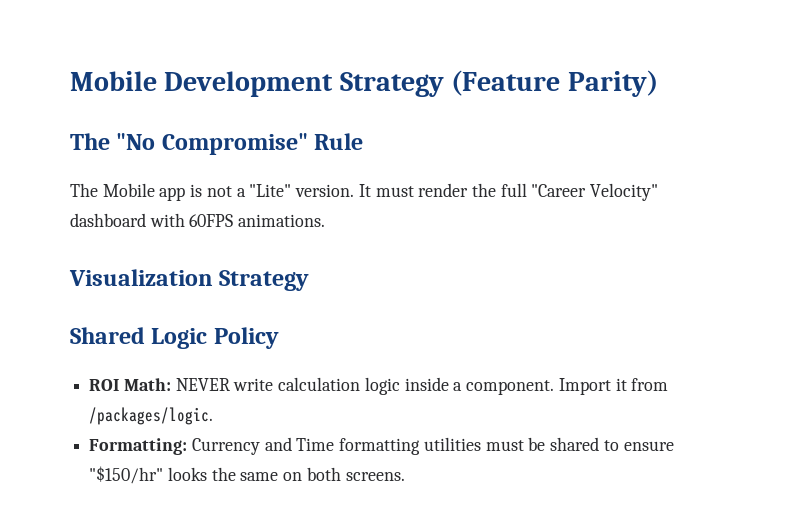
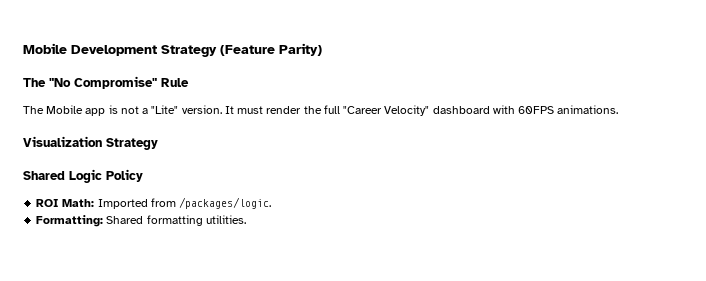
- ROI Math: NEVER write calculation logic inside a component. Import it from /packages/logic.
- Formatting: Currency and Time formatting utilities must be shared to ensure "$150/hr" looks the same on both screens.
+ ROI Math: Imported from /packages/logic.
+ Formatting: Shared formatting utilities.

